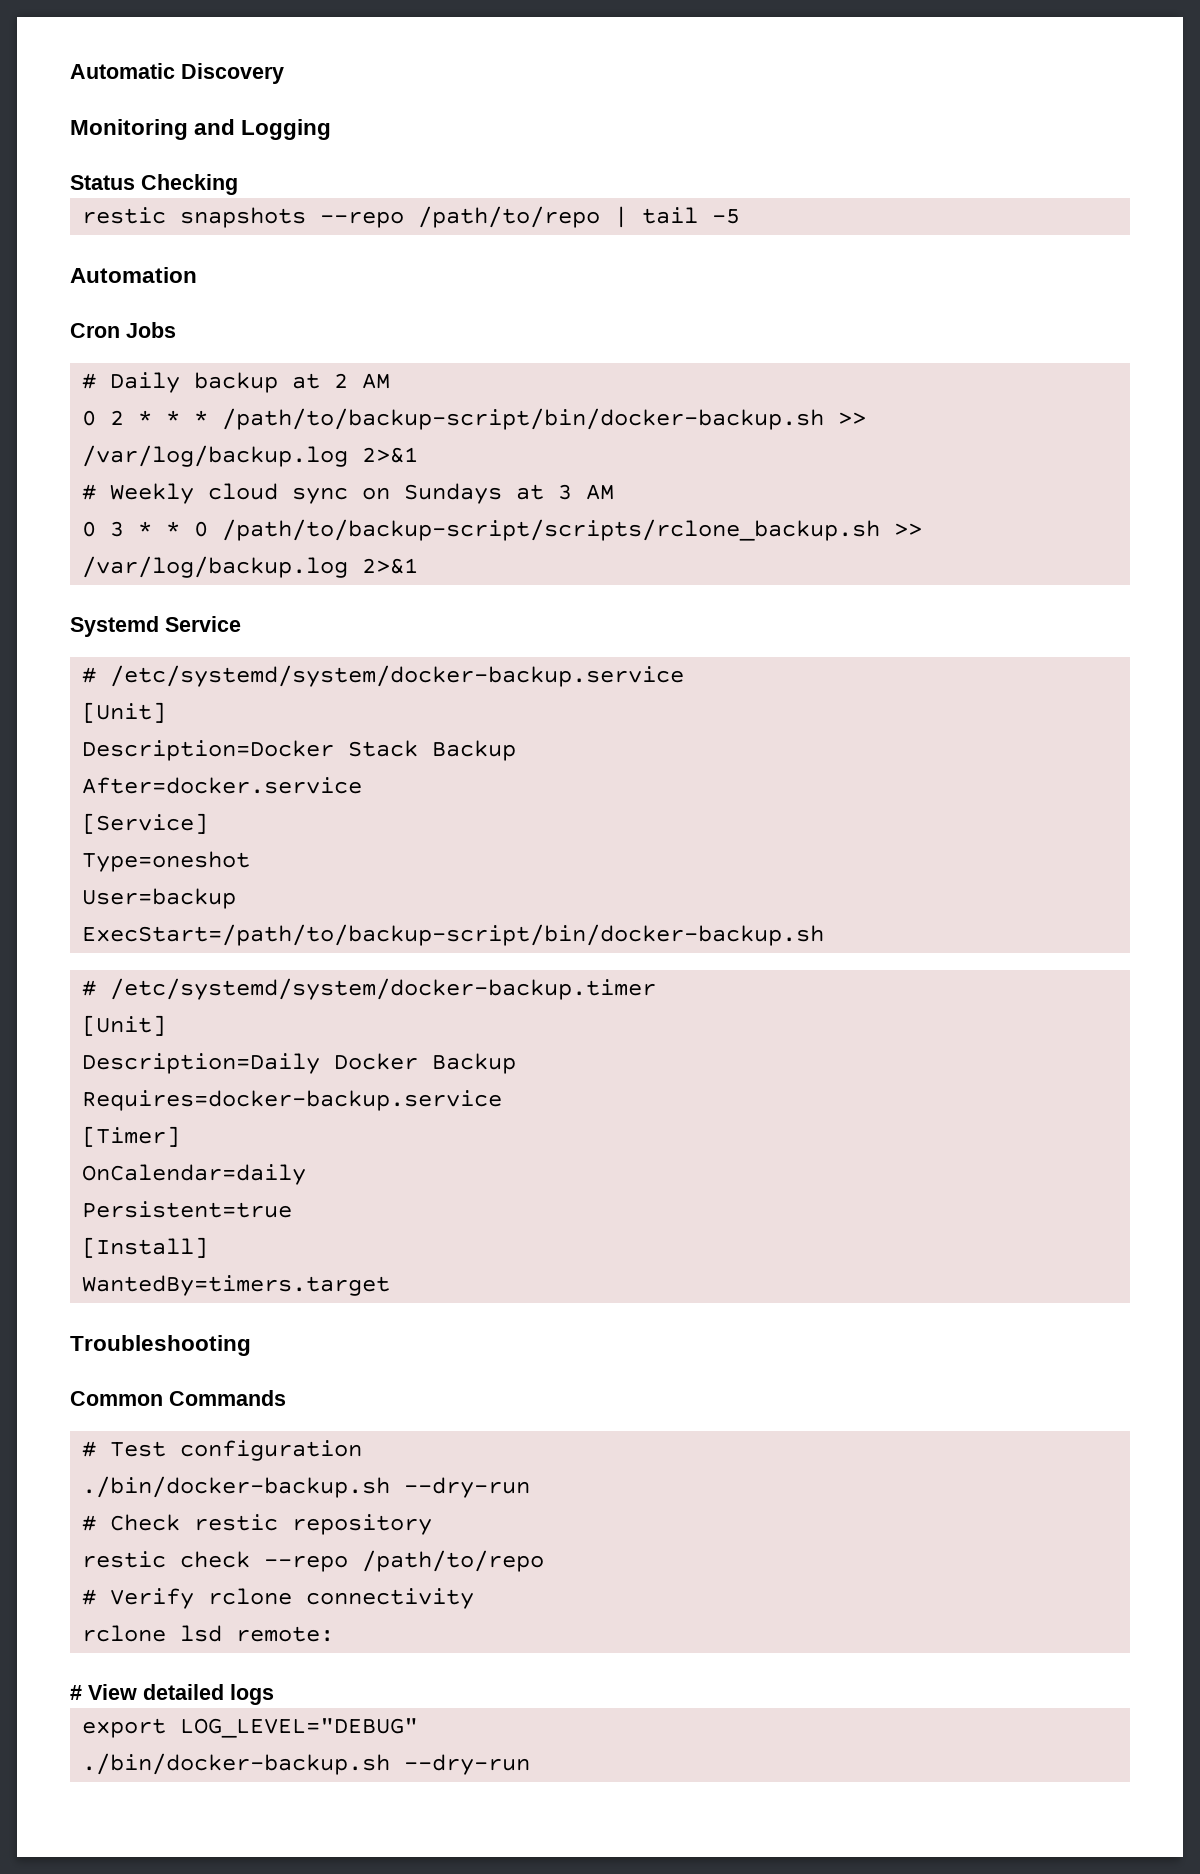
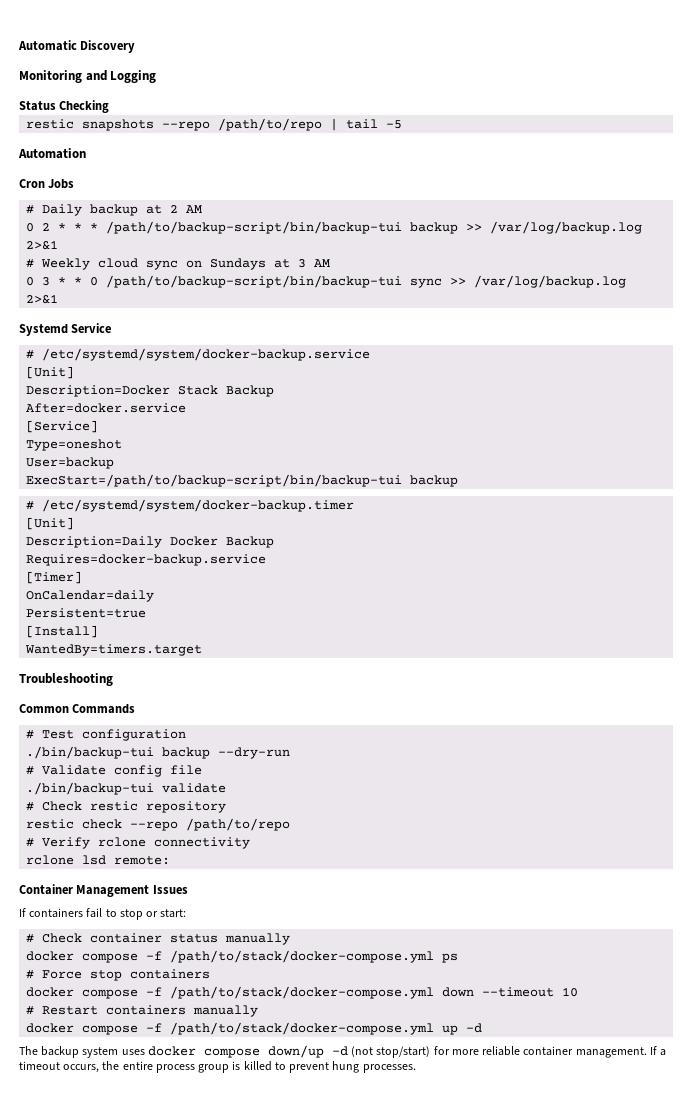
- 0 2 * * * /path/to/backup-script/bin/docker-backup.sh >> /var/log/backup.log 2>&1
+ 0 2 * * * /path/to/backup-script/bin/backup-tui backup >> /var/log/backup.log 2>&1
- 0 3 * * 0 /path/to/backup-script/scripts/rclone_backup.sh >> /var/log/backup.log 2>&1
+ 0 3 * * 0 /path/to/backup-script/bin/backup-tui sync >> /var/log/backup.log 2>&1
- ExecStart=/path/to/backup-script/bin/docker-backup.sh
+ ExecStart=/path/to/backup-script/bin/backup-tui backup
  # Test configuration
- ./bin/docker-backup.sh --dry-run
+ ./bin/backup-tui backup --dry-run
+ # Validate config file
+ ./bin/backup-tui validate
- # View detailed logs
- export LOG_LEVEL="DEBUG"
- ./bin/docker-backup.sh --dry-run
+ Container Management Issues
+ If containers fail to stop or start:
+ # Check container status manually
+ docker compose -f /path/to/stack/docker-compose.yml ps
+ # Force stop containers
+ docker compose -f /path/to/stack/docker-compose.yml down --timeout 10
+ # Restart containers manually
+ docker compose -f /path/to/stack/docker-compose.yml up -d
+ The backup system uses docker compose down/up -d (not stop/start) for more reliable container management. If a timeout occurs, the entire process group is killed to prevent hung processes.

